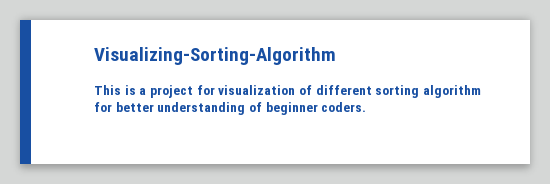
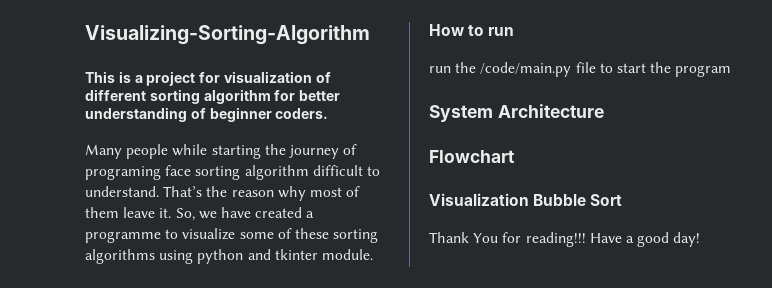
+ Many people while starting the journey of programing face sorting algorithm difficult to understand. That’s the reason why most of them leave it. So, we have created a programme to visualize some of these sorting algorithms using python and tkinter module.
+ How to run
+ run the /code/main.py file to start the program
+ System Architecture
+ Flowchart
+ Visualization Bubble Sort
+ Thank You for reading!!! Have a good day!

